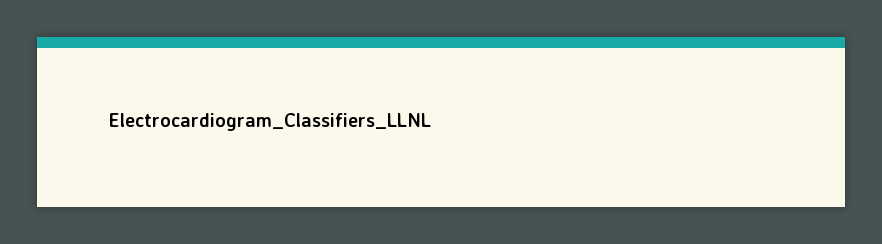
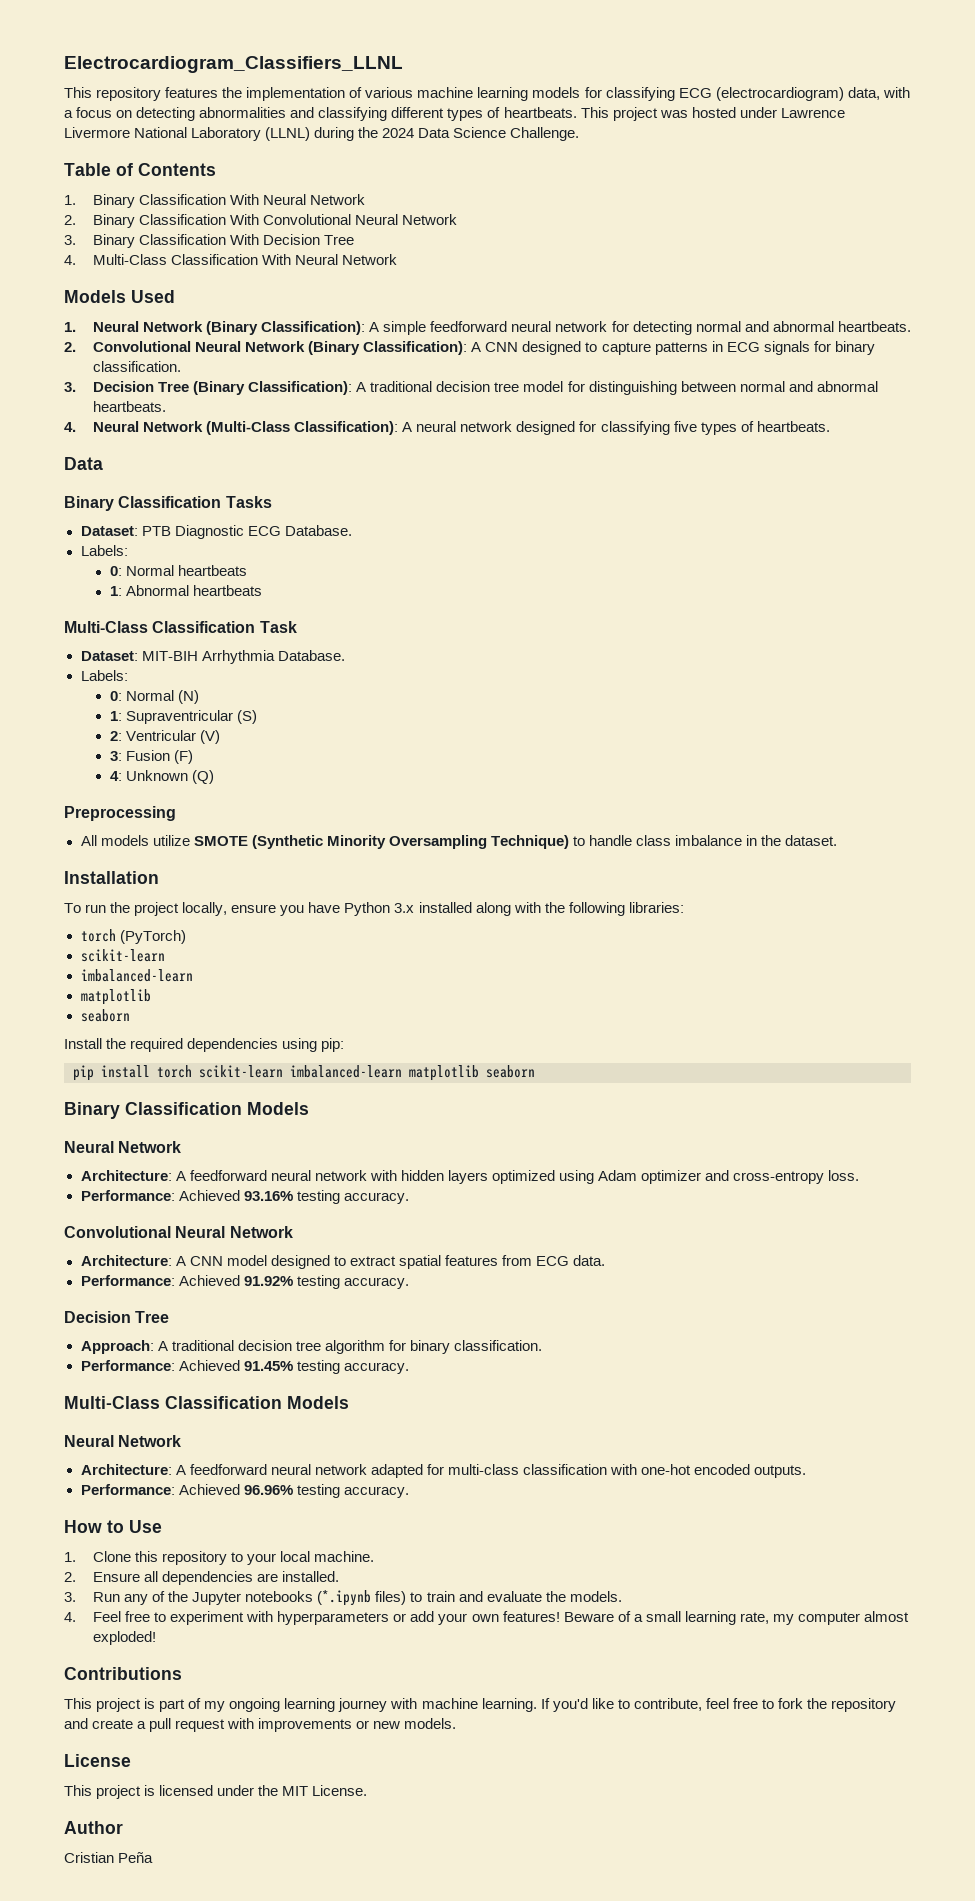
+ This repository features the implementation of various machine learning models for classifying ECG (electrocardiogram) data, with a focus on detecting abnormalities and classifying different types of heartbeats. This project was hosted under Lawrence Livermore National Laboratory (LLNL) during the 2024 Data Science Challenge.
+ Table of Contents
+ 1. Binary Classification With Neural Network
+ 2. Binary Classification With Convolutional Neural Network
+ 3. Binary Classification With Decision Tree
+ 4. Multi-Class Classification With Neural Network
+ Models Used
+ 1. Neural Network (Binary Classification): A simple feedforward neural network for detecting normal and abnormal heartbeats.
+ 2. Convolutional Neural Network (Binary Classification): A CNN designed to capture patterns in ECG signals for binary classification.
+ 3. Decision Tree (Binary Classification): A traditional decision tree model for distinguishing between normal and abnormal heartbeats.
+ 4. Neural Network (Multi-Class Classification): A neural network designed for classifying five types of heartbeats.
+ Data
+ Binary Classification Tasks
+ Dataset: PTB Diagnostic ECG Database.
+ Labels:
+ 0: Normal heartbeats
+ 1: Abnormal heartbeats
+ Multi-Class Classification Task
+ Dataset: MIT-BIH Arrhythmia Database.
+ Labels:
+ 0: Normal (N)
+ 1: Supraventricular (S)
+ 2: Ventricular (V)
+ 3: Fusion (F)
+ 4: Unknown (Q)
+ Preprocessing
+ All models utilize SMOTE (Synthetic Minority Oversampling Technique) to handle class imbalance in the dataset.
+ Installation
+ To run the project locally, ensure you have Python 3.x installed along with the following libraries:
+ torch (PyTorch)
+ scikit-learn
+ imbalanced-learn
+ matplotlib
+ seaborn
+ Install the required dependencies using pip:
+ pip install torch scikit-learn imbalanced-learn matplotlib seaborn
+ Binary Classification Models
+ Neural Network
+ Architecture: A feedforward neural network with hidden layers optimized using Adam optimizer and cross-entropy loss.
+ Performance: Achieved 93.16% testing accuracy.
+ Convolutional Neural Network
+ Architecture: A CNN model designed to extract spatial features from ECG data.
+ Performance: Achieved 91.92% testing accuracy.
+ Decision Tree
+ Approach: A traditional decision tree algorithm for binary classification.
+ Performance: Achieved 91.45% testing accuracy.
+ Multi-Class Classification Models
+ Neural Network
+ Architecture: A feedforward neural network adapted for multi-class classification with one-hot encoded outputs.
+ Performance: Achieved 96.96% testing accuracy.
+ How to Use
+ 1. Clone this repository to your local machine.
+ 2. Ensure all dependencies are installed.
+ 3. Run any of the Jupyter notebooks (*.ipynb files) to train and evaluate the models.
+ 4. Feel free to experiment with hyperparameters or add your own features! Beware of a small learning rate, my computer almost exploded!
+ Contributions
+ This project is part of my ongoing learning journey with machine learning. If you'd like to contribute, feel free to fork the repository and create a pull request with improvements or new models.
+ License
+ This project is licensed under the MIT License.
+ Author
+ Cristian Peña

